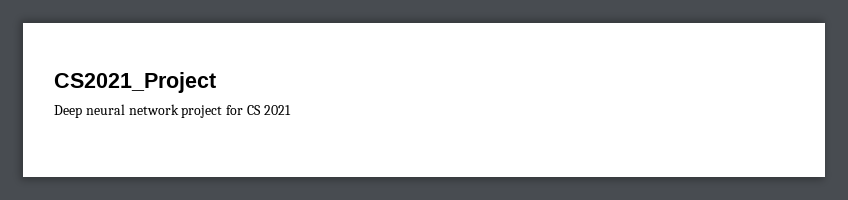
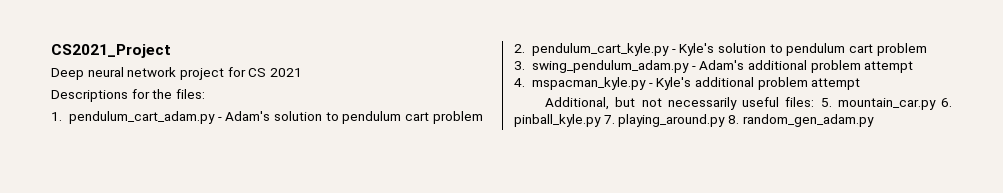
+ Descriptions for the files:
+ 1. pendulum_cart_adam.py - Adam's solution to pendulum cart problem
+ 2. pendulum_cart_kyle.py - Kyle's solution to pendulum cart problem
+ 3. swing_pendulum_adam.py - Adam's additional problem attempt
+ 4. mspacman_kyle.py - Kyle's additional problem attempt
+ Additional, but not necessarily useful files: 5. mountain_car.py 6. pinball_kyle.py 7. playing_around.py 8. random_gen_adam.py

